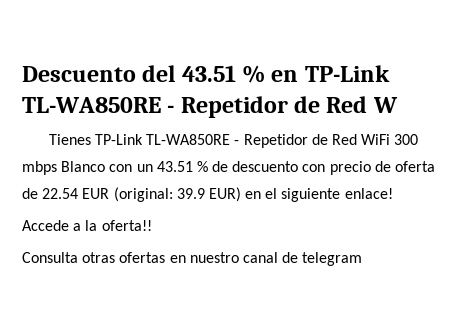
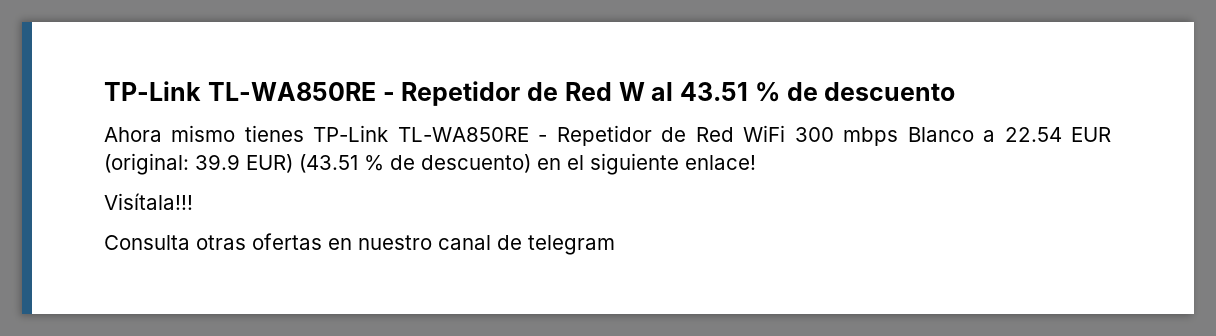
- Descuento del 43.51 % en TP-Link TL-WA850RE - Repetidor de Red W
- Tienes TP-Link TL-WA850RE - Repetidor de Red WiFi 300 mbps Blanco con un 43.51 % de descuento con precio de oferta de 22.54 EUR (original: 39.9 EUR) en el siguiente enlace!
+ TP-Link TL-WA850RE - Repetidor de Red W al 43.51 % de descuento
+ Ahora mismo tienes TP-Link TL-WA850RE - Repetidor de Red WiFi 300 mbps Blanco a 22.54 EUR (original: 39.9 EUR) (43.51 % de descuento) en el siguiente enlace!
- Accede a la oferta!!
+ Visítala!!!

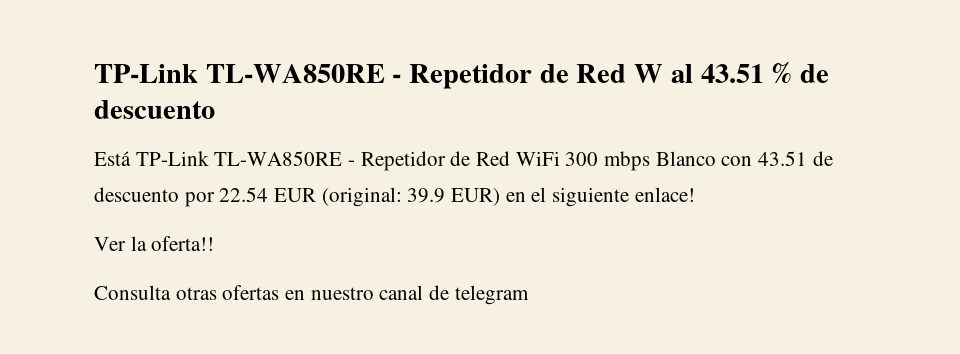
- Ahora mismo tienes TP-Link TL-WA850RE - Repetidor de Red WiFi 300 mbps Blanco a 22.54 EUR (original: 39.9 EUR) (43.51 % de descuento) en el siguiente enlace!
+ Está TP-Link TL-WA850RE - Repetidor de Red WiFi 300 mbps Blanco con 43.51 de descuento por 22.54 EUR (original: 39.9 EUR) en el siguiente enlace!
- Visítala!!!
+ Ver la oferta!!

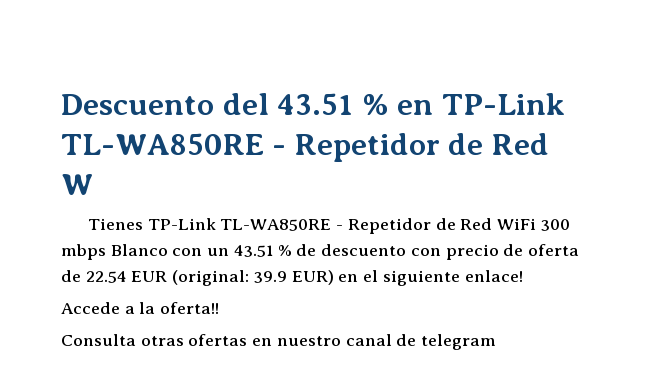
- TP-Link TL-WA850RE - Repetidor de Red W al 43.51 % de descuento
- Está TP-Link TL-WA850RE - Repetidor de Red WiFi 300 mbps Blanco con 43.51 de descuento por 22.54 EUR (original: 39.9 EUR) en el siguiente enlace!
+ Descuento del 43.51 % en TP-Link TL-WA850RE - Repetidor de Red W
+ Tienes TP-Link TL-WA850RE - Repetidor de Red WiFi 300 mbps Blanco con un 43.51 % de descuento con precio de oferta de 22.54 EUR (original: 39.9 EUR) en el siguiente enlace!
- Ver la oferta!!
+ Accede a la oferta!!

